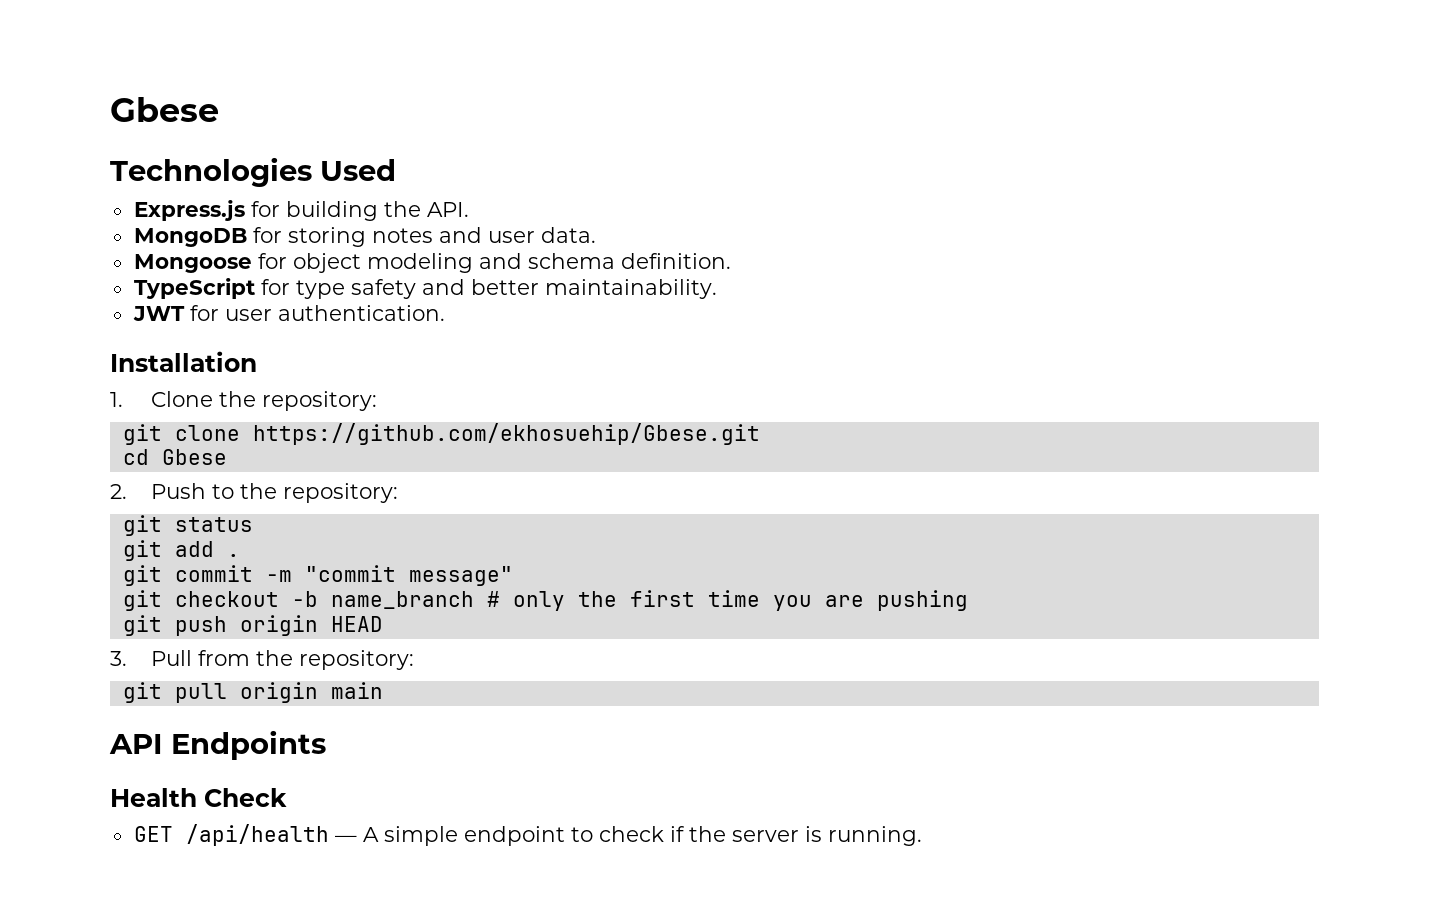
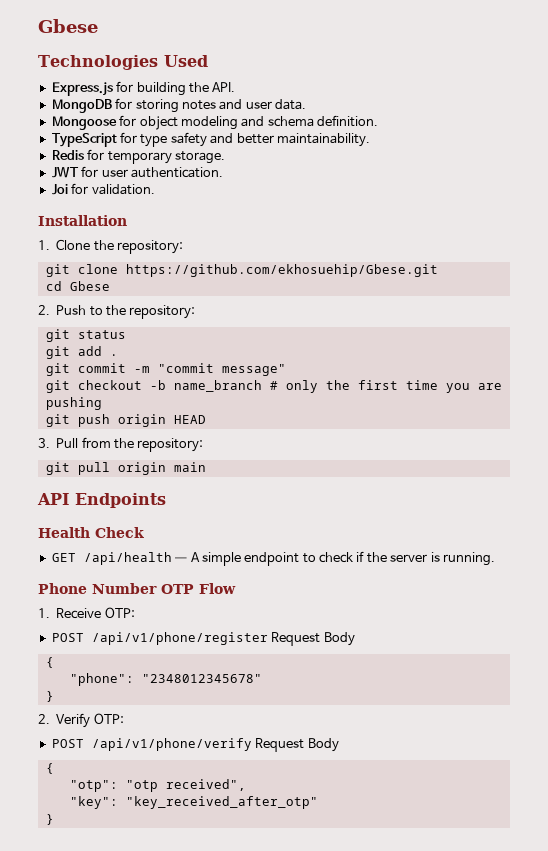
+ Redis for temporary storage.
+ Joi for validation.
+ Phone Number OTP Flow
+ 1. Receive OTP:
+ POST /api/v1/phone/register Request Body
+ {
+ "phone": "2348012345678"
+ }
+ 2. Verify OTP:
+ POST /api/v1/phone/verify Request Body
+ {
+ "otp": "otp received",
+ "key": "key_received_after_otp"
+ }

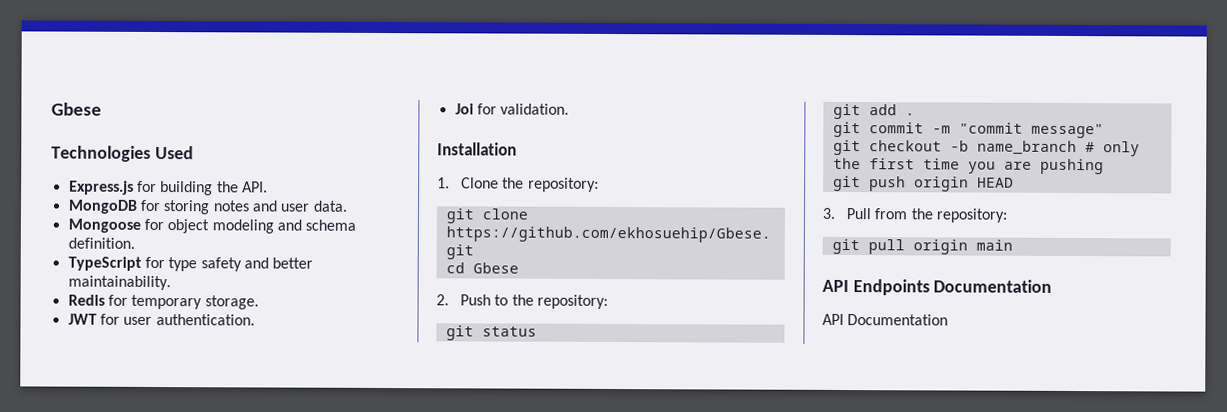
- API Endpoints
- Health Check
- GET /api/health — A simple endpoint to check if the server is running.
- Phone Number OTP Flow
- 1. Receive OTP:
- POST /api/v1/phone/register Request Body
- {
- "phone": "2348012345678"
- }
- 2. Verify OTP:
- POST /api/v1/phone/verify Request Body
- {
- "otp": "otp received",
- "key": "key_received_after_otp"
- }
+ API Endpoints Documentation
+ API Documentation

